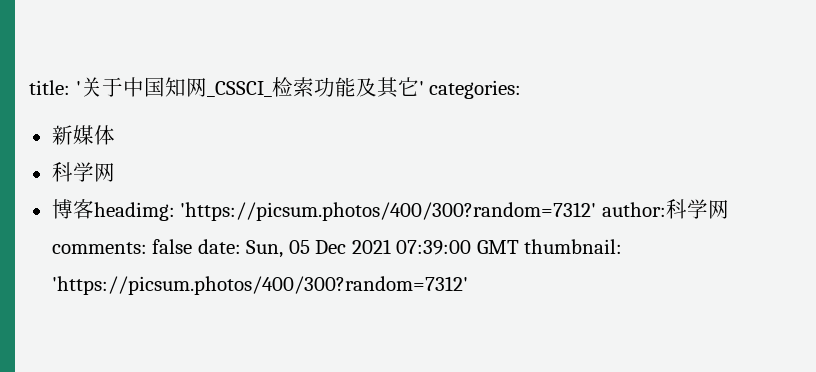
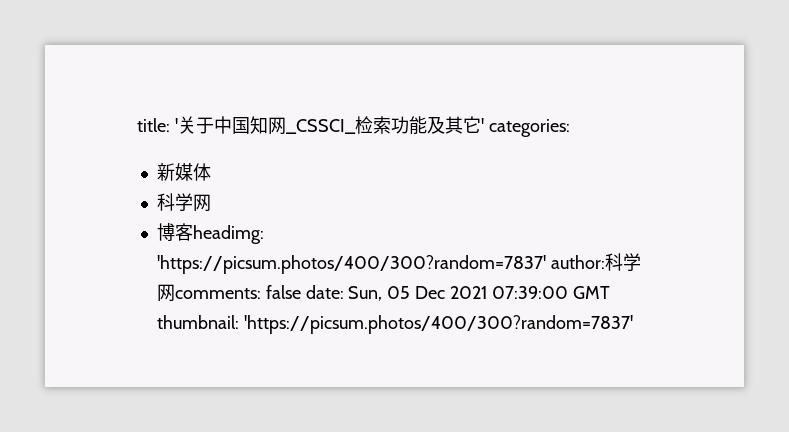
- 博客headimg: 'https://picsum.photos/400/300?random=7312' author:科学网comments: false date: Sun, 05 Dec 2021 07:39:00 GMT thumbnail: 'https://picsum.photos/400/300?random=7312'
+ 博客headimg: 'https://picsum.photos/400/300?random=7837' author:科学网comments: false date: Sun, 05 Dec 2021 07:39:00 GMT thumbnail: 'https://picsum.photos/400/300?random=7837'

